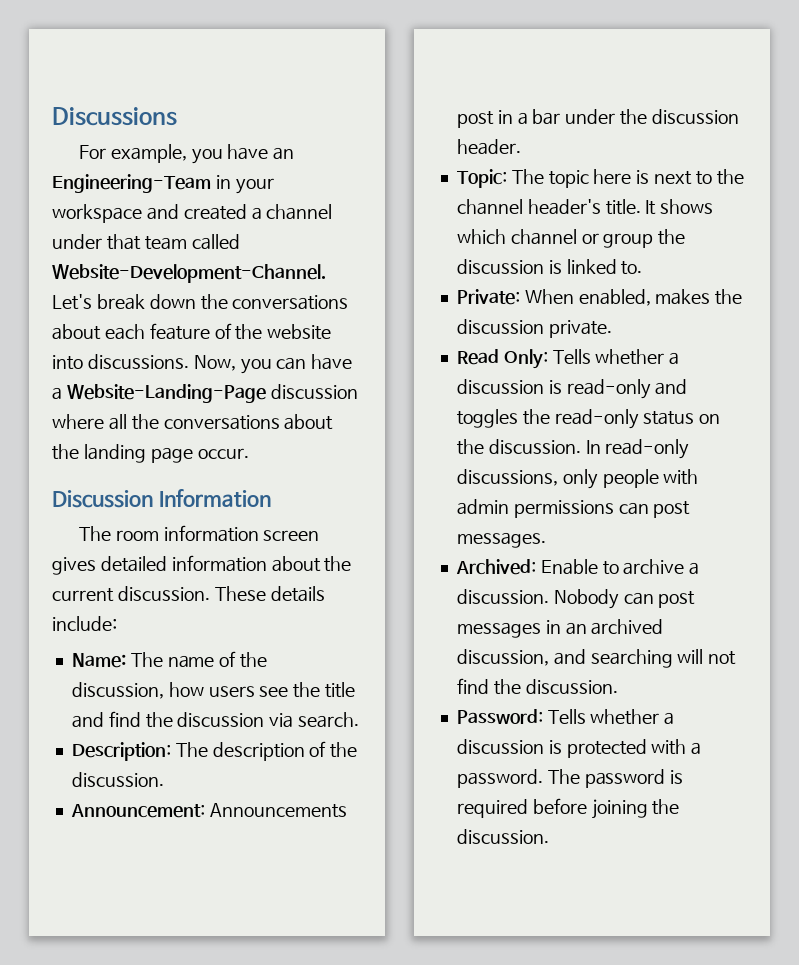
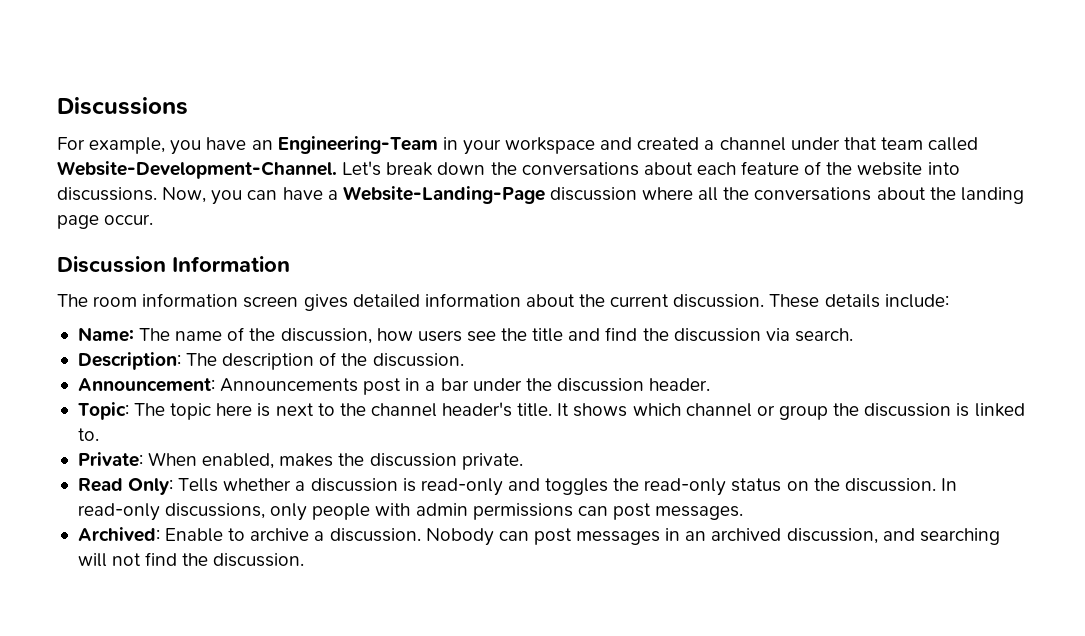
- Password: Tells whether a discussion is protected with a password. The password is required before joining the discussion.

